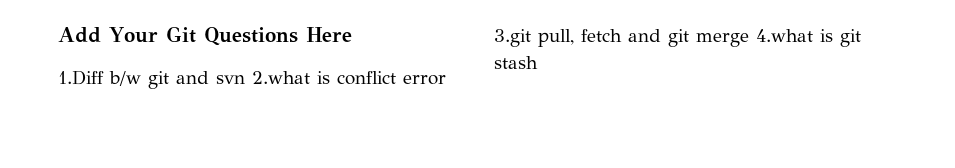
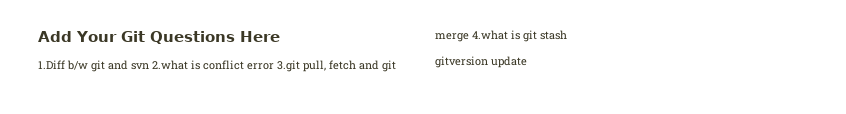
+ gitversion update

